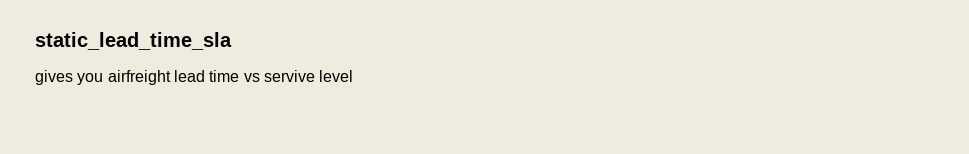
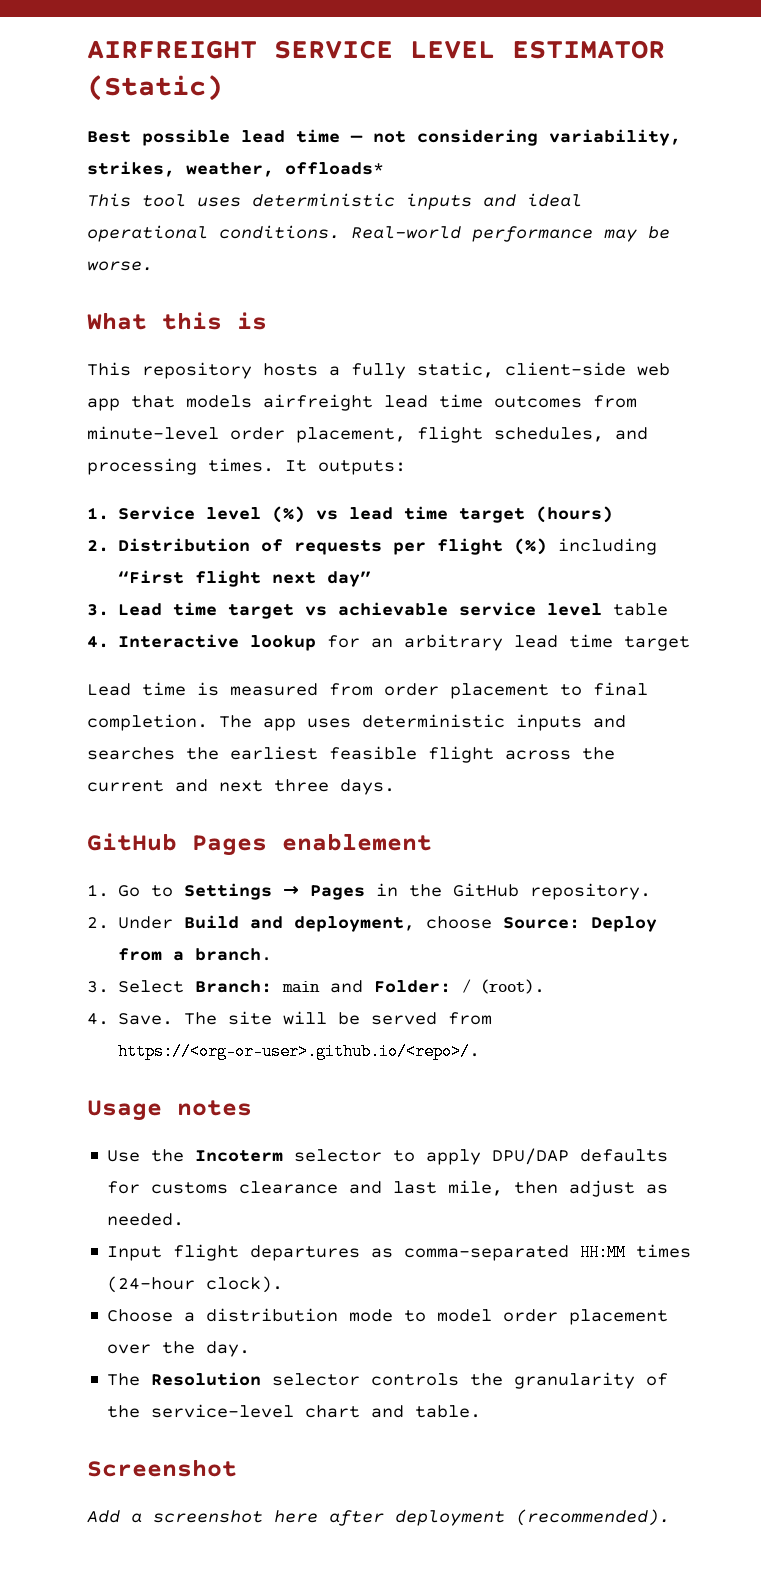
- static_lead_time_sla
- gives you airfreight lead time vs servive level
+ AIRFREIGHT SERVICE LEVEL ESTIMATOR (Static)
+ Best possible lead time — not considering variability, strikes, weather, offloads*
+ This tool uses deterministic inputs and ideal operational conditions. Real-world performance may be worse.
+ What this is
+ This repository hosts a fully static, client-side web app that models airfreight lead time outcomes from minute-level order placement, flight schedules, and processing times. It outputs:
+ 1. Service level (%) vs lead time target (hours)
+ 2. Distribution of requests per flight (%) including “First flight next day”
+ 3. Lead time target vs achievable service level table
+ 4. Interactive lookup for an arbitrary lead time target
+ Lead time is measured from order placement to final completion. The app uses deterministic inputs and searches the earliest feasible flight across the current and next three days.
+ GitHub Pages enablement
+ 1. Go to Settings → Pages in the GitHub repository.
+ 2. Under Build and deployment, choose Source: Deploy from a branch.
+ 3. Select Branch: main and Folder: / (root).
+ 4. Save. The site will be served from https://<org-or-user>.github.io/<repo>/.
+ Usage notes
+ Use the Incoterm selector to apply DPU/DAP defaults for customs clearance and last mile, then adjust as needed.
+ Input flight departures as comma-separated HH:MM times (24-hour clock).
+ Choose a distribution mode to model order placement over the day.
+ The Resolution selector controls the granularity of the service-level chart and table.
+ Screenshot
+ Add a screenshot here after deployment (recommended).

